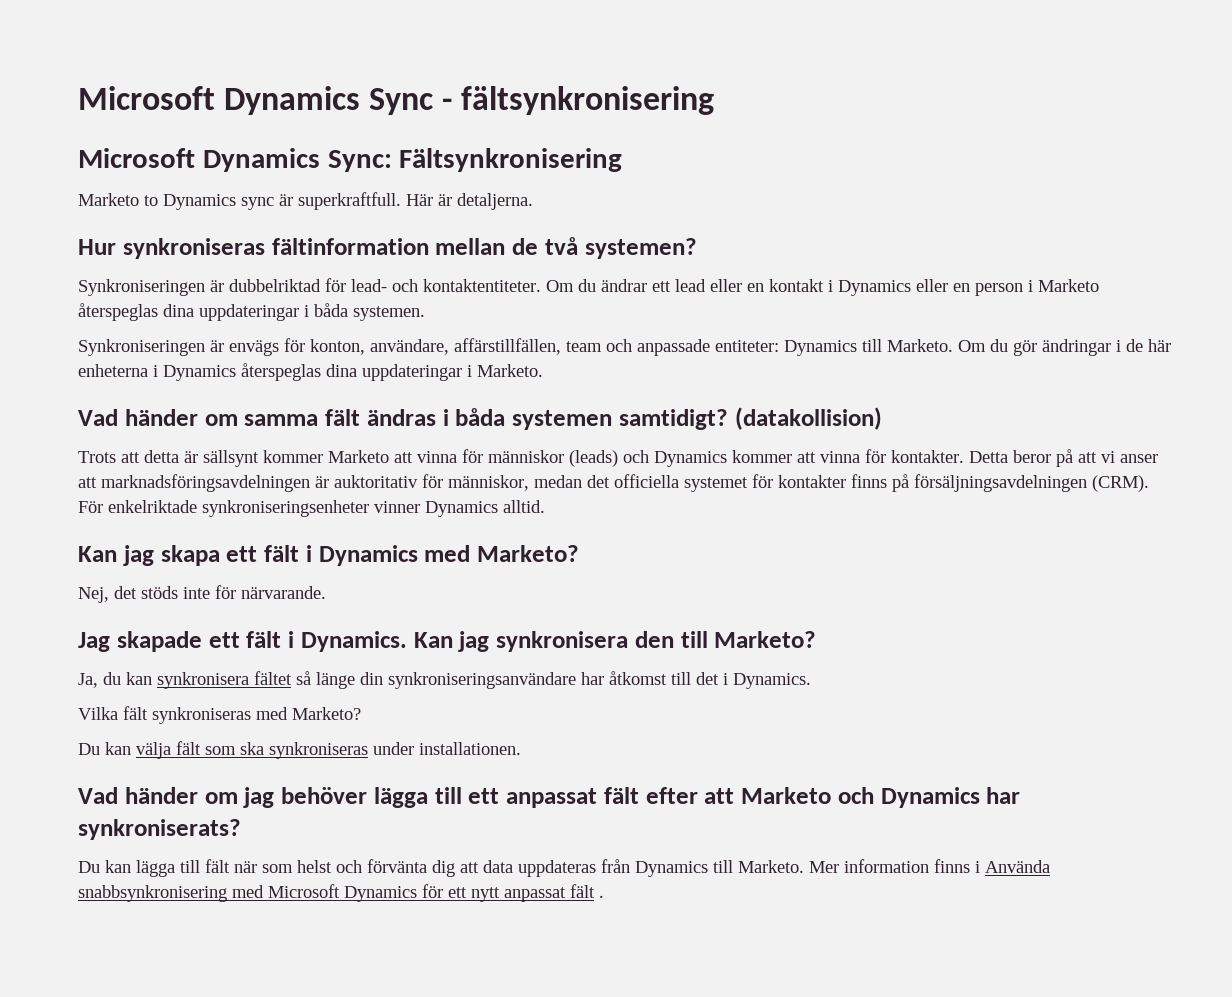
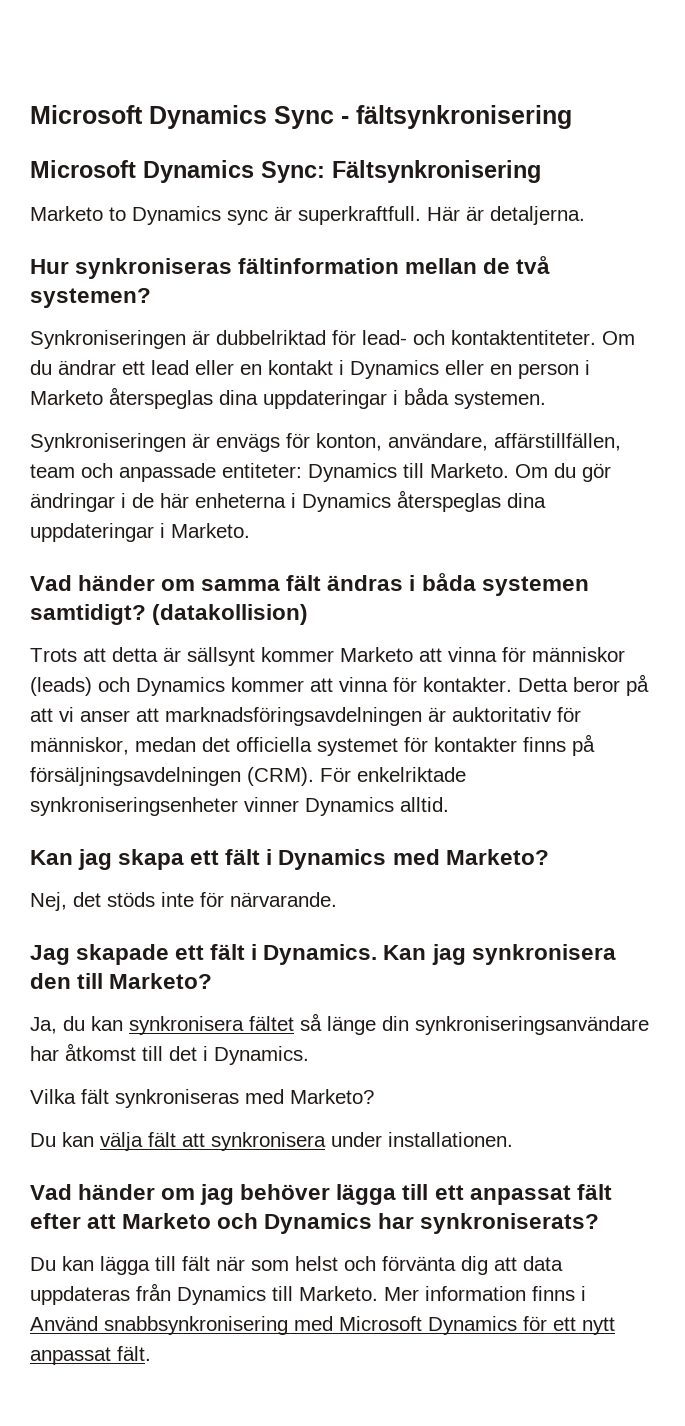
- Du kan välja fält som ska synkroniseras under installationen.
+ Du kan välja fält att synkronisera under installationen.
- Mer information finns i Använda snabbsynkronisering med Microsoft Dynamics för ett nytt anpassat fält .
+ Mer information finns i Använd snabbsynkronisering med Microsoft Dynamics för ett nytt anpassat fält.

